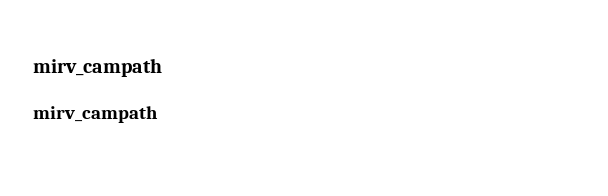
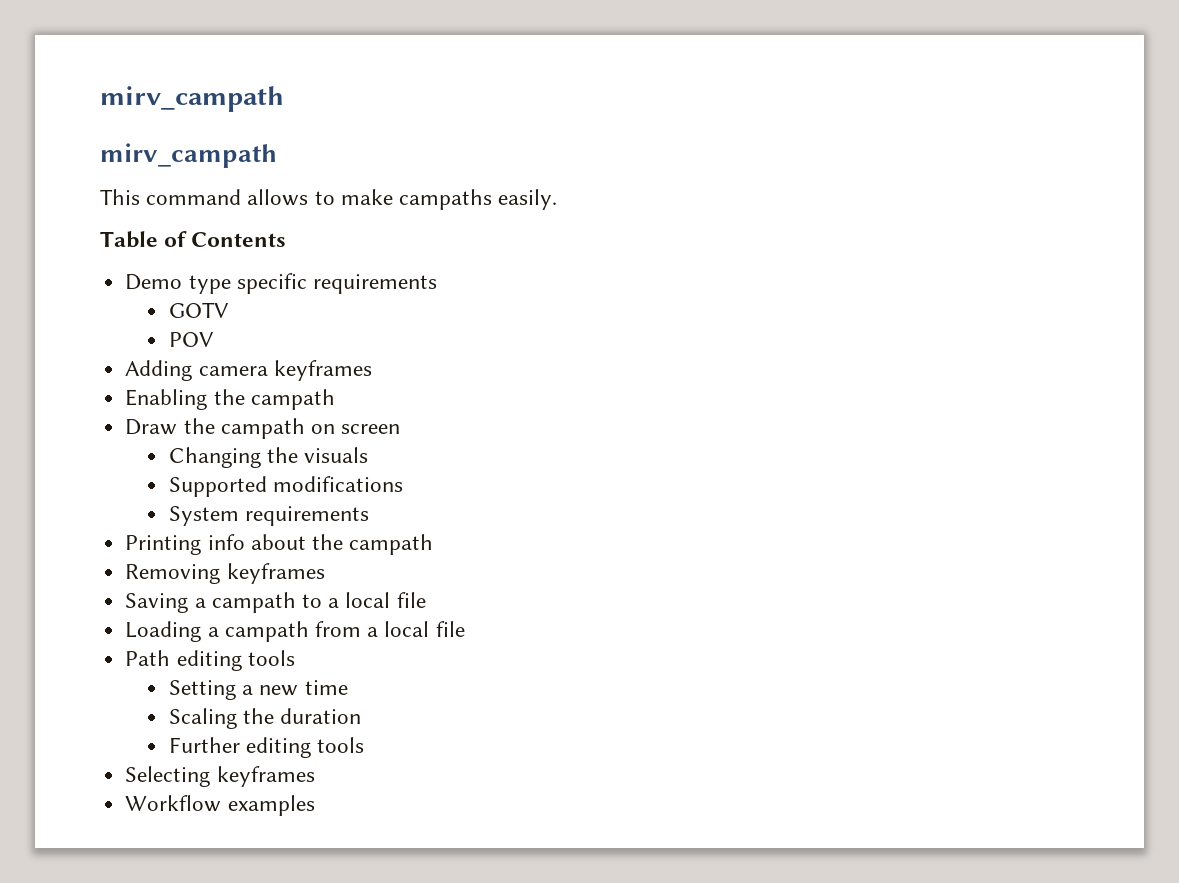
+ This command allows to make campaths easily.
+ Table of Contents
+ Demo type specific requirements
+ GOTV
+ POV
+ Adding camera keyframes
+ Enabling the campath
+ Draw the campath on screen
+ Changing the visuals
+ Supported modifications
+ System requirements
+ Printing info about the campath
+ Removing keyframes
+ Saving a campath to a local file
+ Loading a campath from a local file
+ Path editing tools
+ Setting a new time
+ Scaling the duration
+ Further editing tools
+ Selecting keyframes
+ Workflow examples

